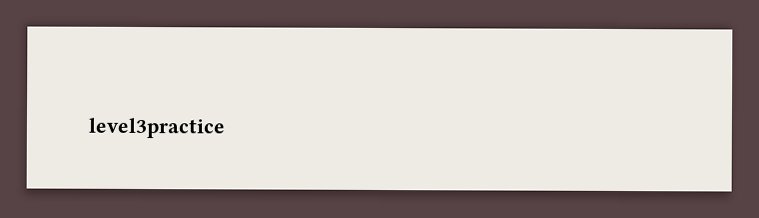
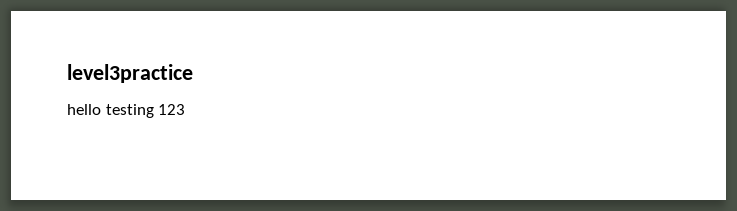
+ hello testing 123

